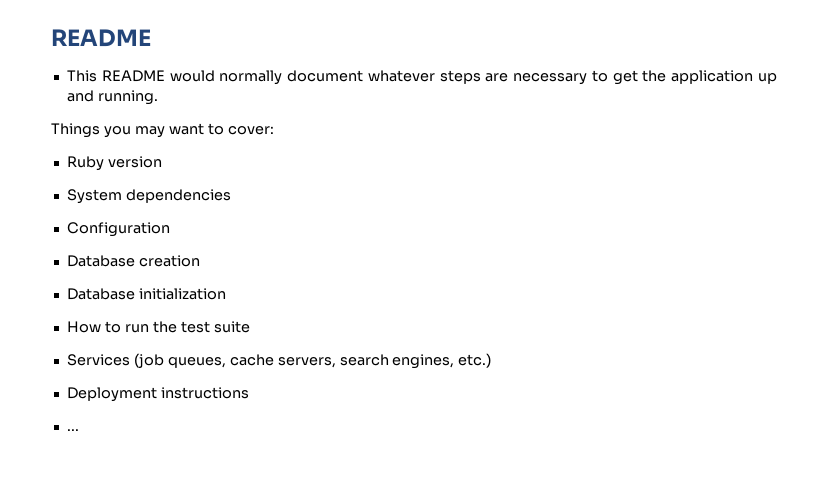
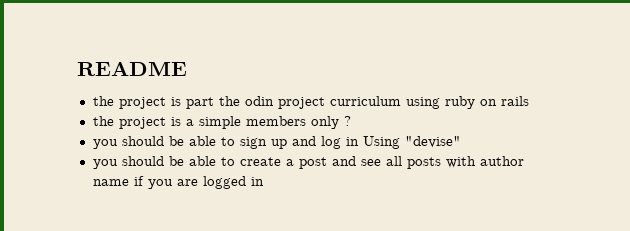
- This README would normally document whatever steps are necessary to get the application up and running.
- Things you may want to cover:
- Ruby version
- System dependencies
- Configuration
- Database creation
- Database initialization
- How to run the test suite
- Services (job queues, cache servers, search engines, etc.)
- Deployment instructions
- ...
+ the project is part the odin project curriculum using ruby on rails
+ the project is a simple members only ?
+ you should be able to sign up and log in Using "devise"
+ you should be able to create a post and see all posts with author name if you are logged in

